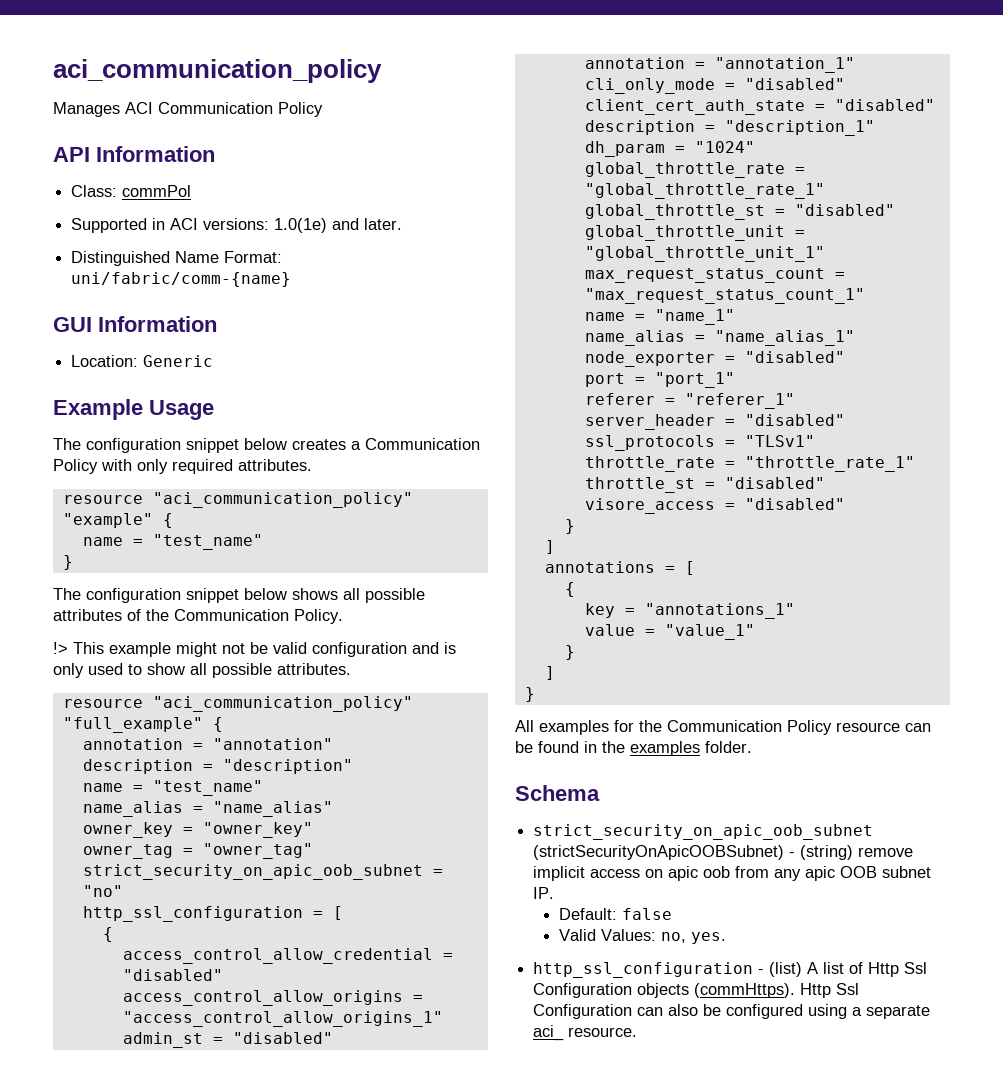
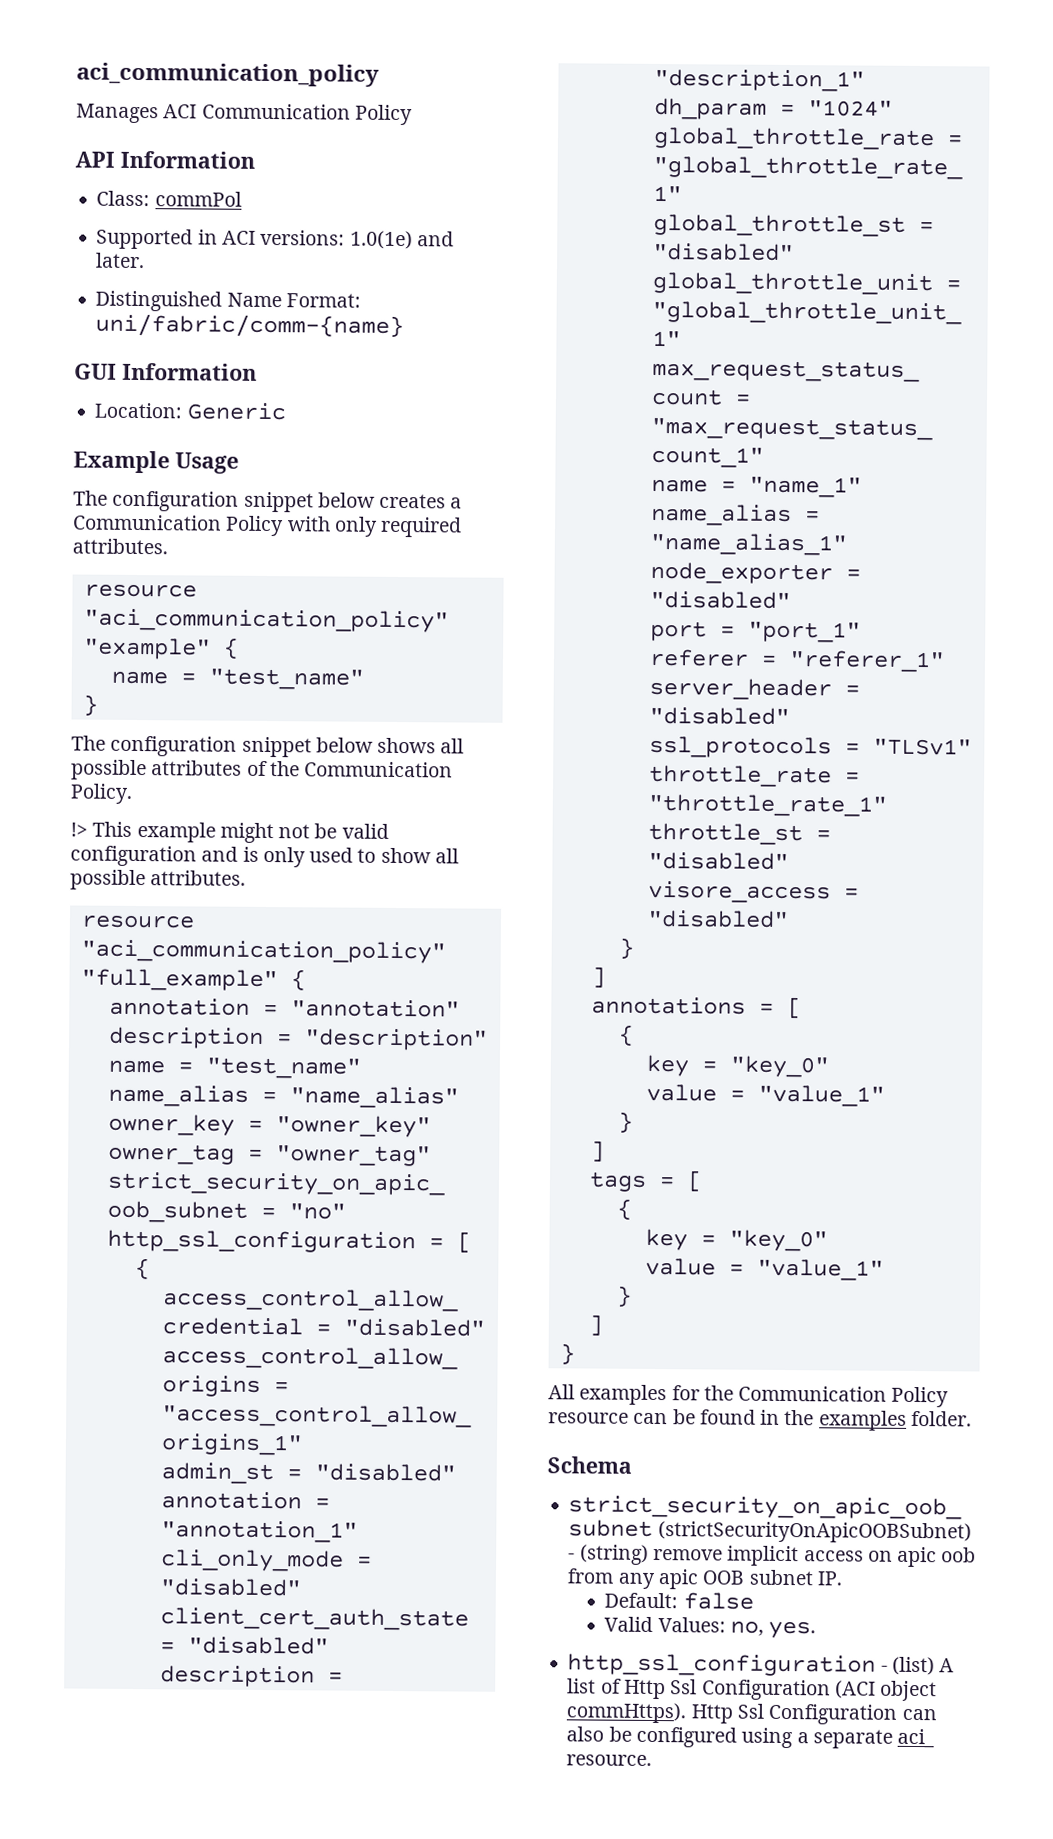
  annotations = [
  {
- key = "annotations_1"
+ key = "key_0"
+ value = "value_1"
+ }
+ ]
+ tags = [
+ {
+ key = "key_0"
- http_ssl_configuration - (list) A list of Http Ssl Configuration objects (commHttps).
+ http_ssl_configuration - (list) A list of Http Ssl Configuration (ACI object commHttps).

